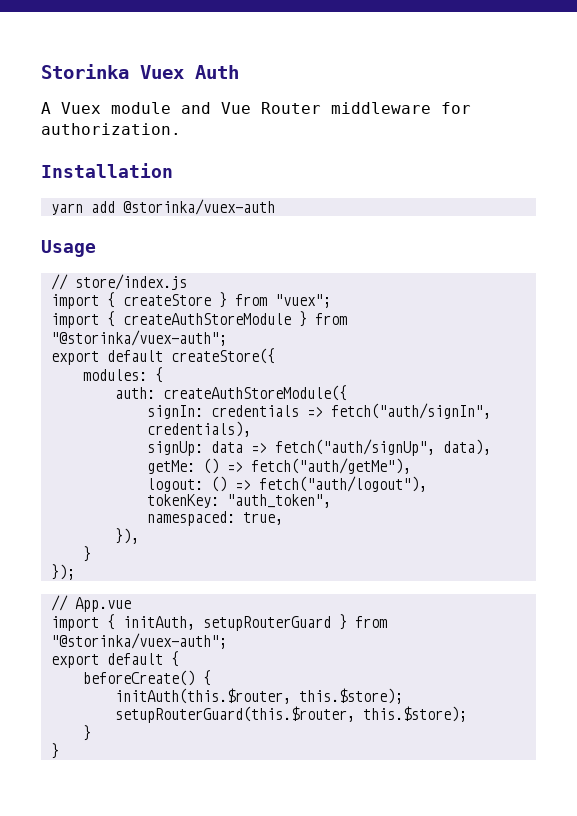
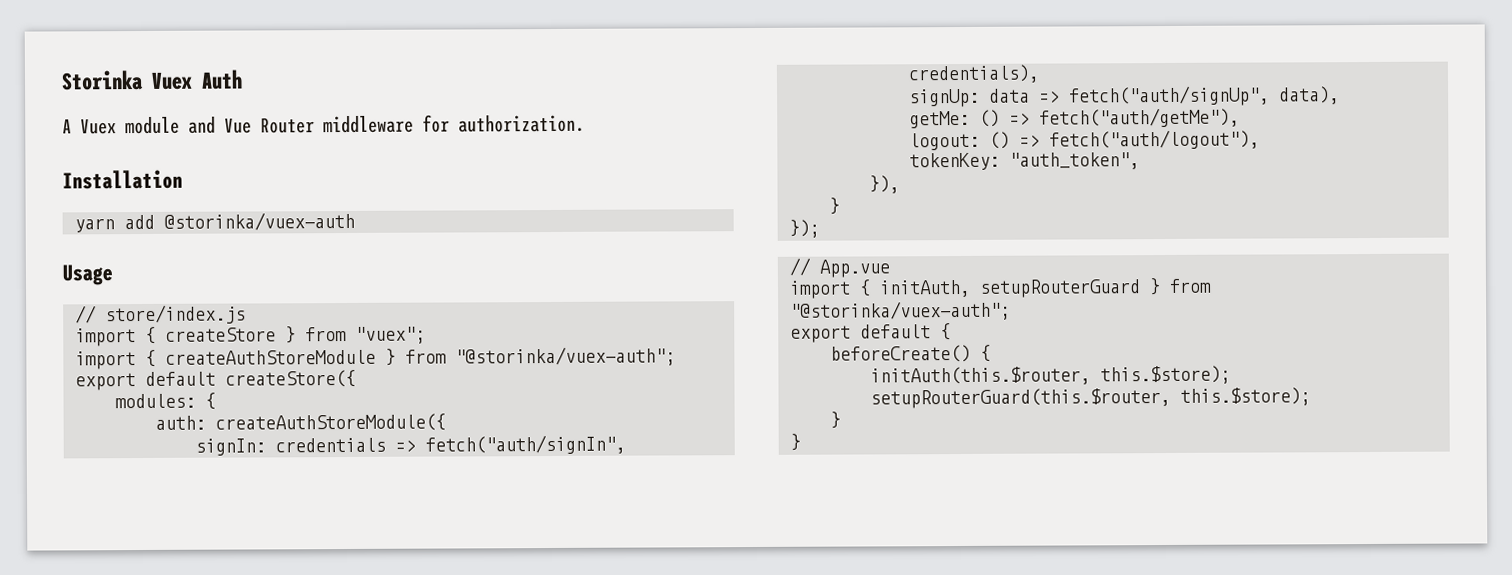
- namespaced: true,

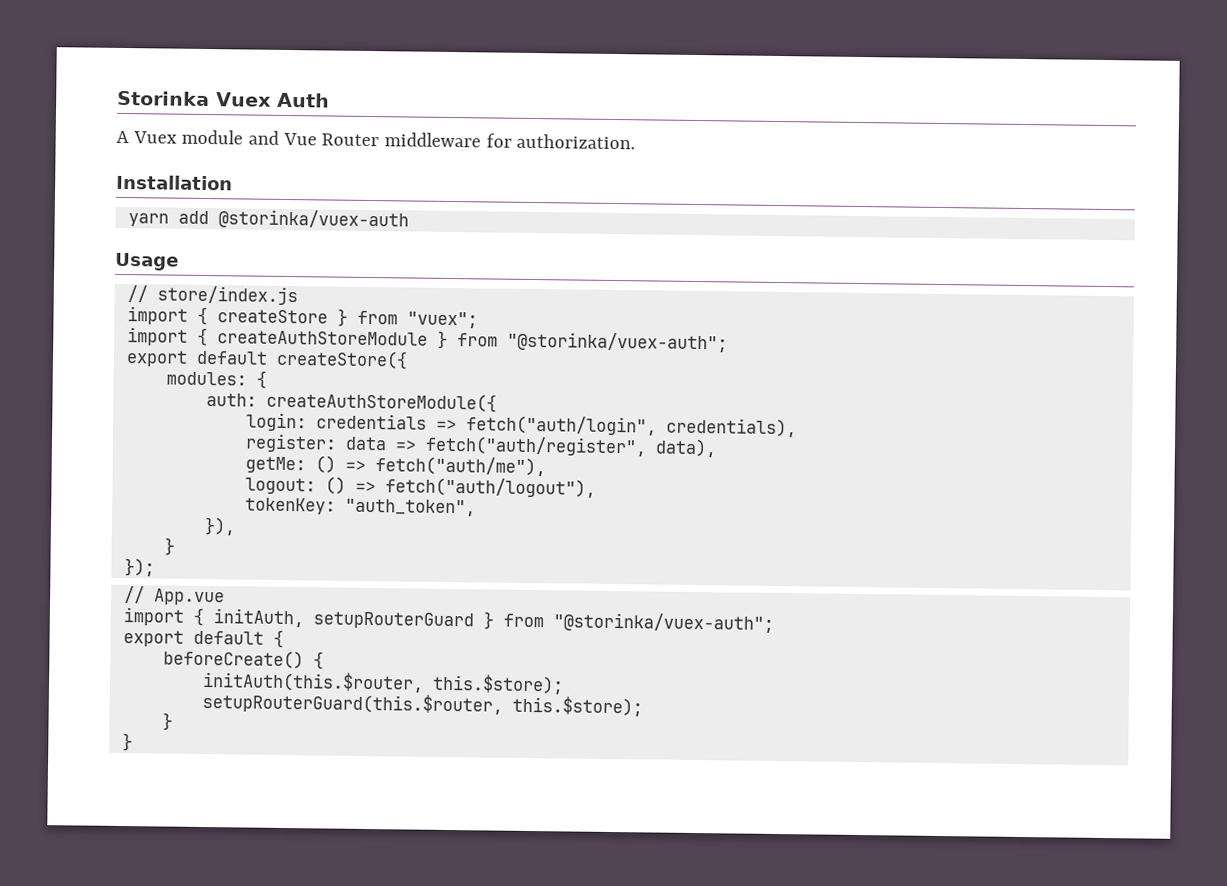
- signIn: credentials => fetch("auth/signIn", credentials),
+ login: credentials => fetch("auth/login", credentials),
- signUp: data => fetch("auth/signUp", data),
+ register: data => fetch("auth/register", data),
- getMe: () => fetch("auth/getMe"),
+ getMe: () => fetch("auth/me"),

